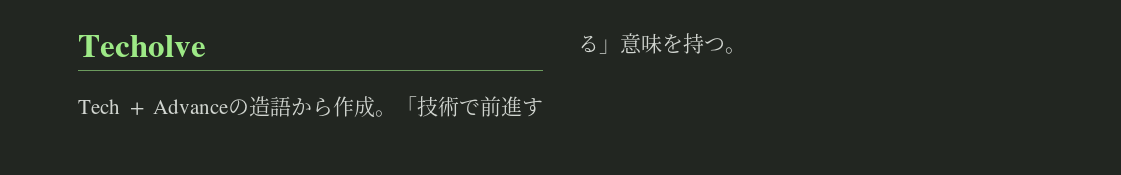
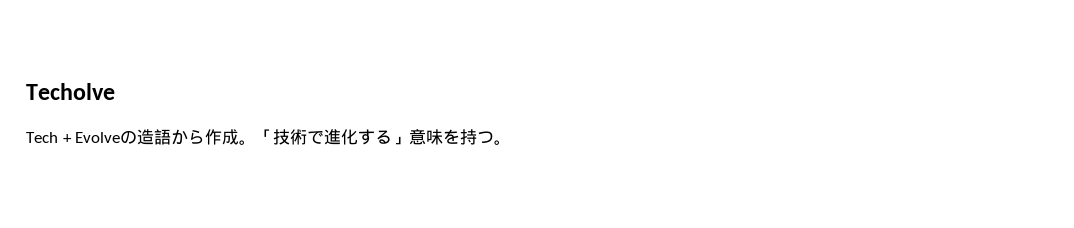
- Tech + Advanceの造語から作成。
+ Tech + Evolveの造語から作成。
- 「技術で前進する」意味を持つ。
+ 「技術で進化する」意味を持つ。

